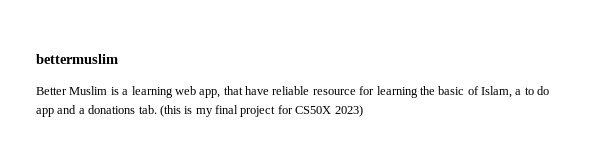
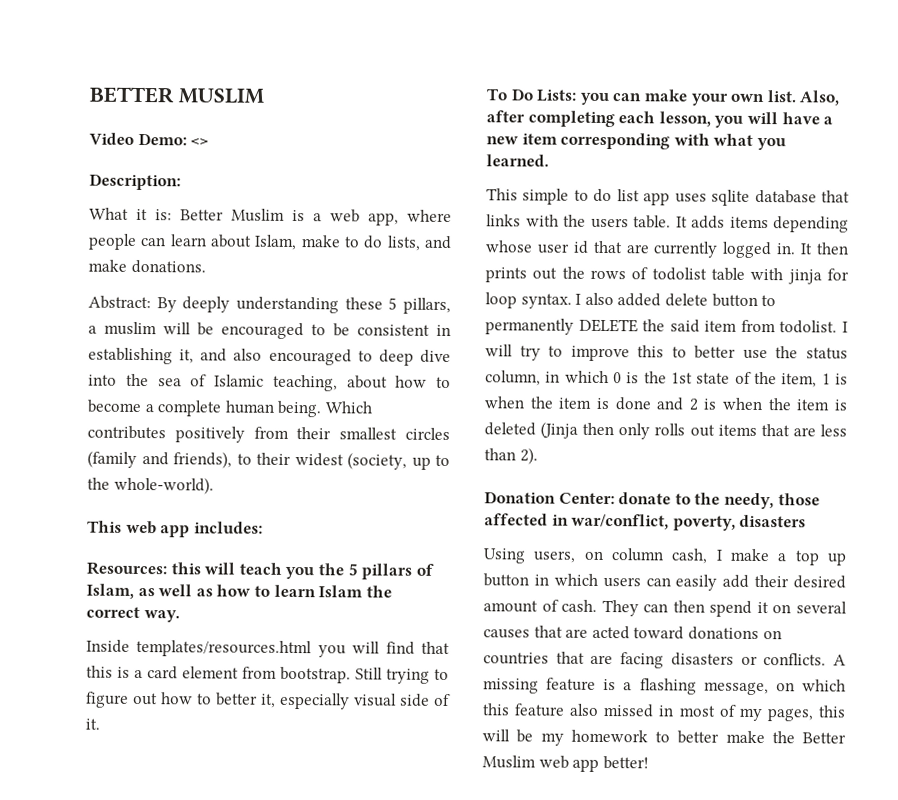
- bettermuslim
- Better Muslim is a learning web app, that have reliable resource for learning the basic of Islam, a to do app and a donations tab. (this is my final project for CS50X 2023)
+ BETTER MUSLIM
+ Video Demo: <>
+ Description:
+ What it is: Better Muslim is a web app, where people can learn about Islam, make to do lists, and make donations.
+ Abstract: By deeply understanding these 5 pillars, a muslim will be encouraged to be consistent in establishing it, and also encouraged to deep dive into the sea of Islamic teaching, about how to become a complete human being. Which contributes positively from their smallest circles (family and friends), to their widest (society, up to the whole-world).
+ This web app includes:
+ Resources: this will teach you the 5 pillars of Islam, as well as how to learn Islam the correct way.
+ Inside templates/resources.html you will find that this is a card element from bootstrap. Still trying to figure out how to better it, especially visual side of it.
+ To Do Lists: you can make your own list. Also, after completing each lesson, you will have a new item corresponding with what you learned.
+ This simple to do list app uses sqlite database that links with the users table. It adds items depending whose user id that are currently logged in. It then prints out the rows of todolist table with jinja for loop syntax. I also added delete button to permanently DELETE the said item from todolist. I will try to improve this to better use the status column, in which 0 is the 1st state of the item, 1 is when the item is done and 2 is when the item is deleted (Jinja then only rolls out items that are less than 2).
+ Donation Center: donate to the needy, those affected in war/conflict, poverty, disasters
+ Using users, on column cash, I make a top up button in which users can easily add their desired amount of cash. They can then spend it on several causes that are acted toward donations on countries that are facing disasters or conflicts. A missing feature is a flashing message, on which this feature also missed in most of my pages, this will be my homework to better make the Better Muslim web app better!

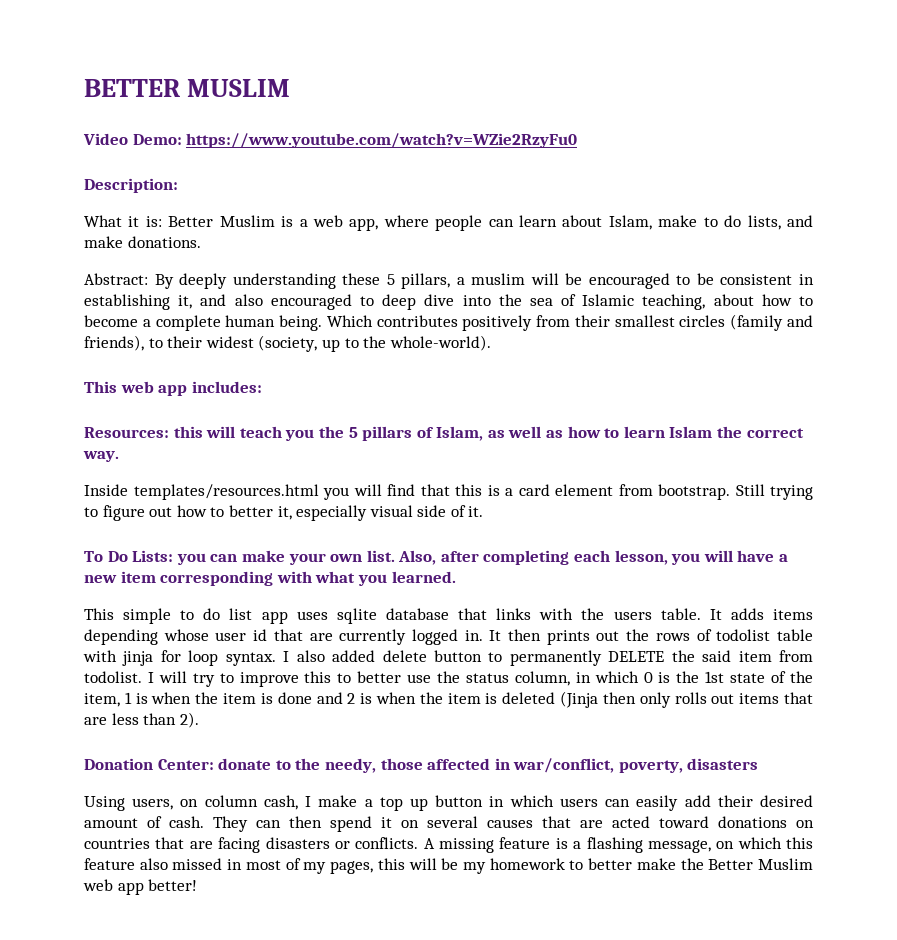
- Video Demo: <>
+ Video Demo: https://www.youtube.com/watch?v=WZie2RzyFu0

